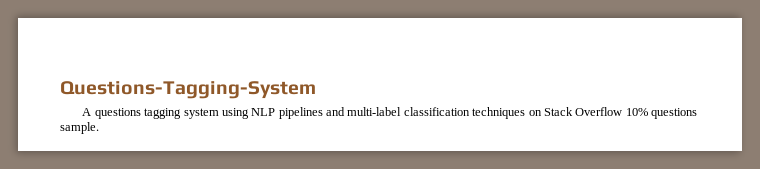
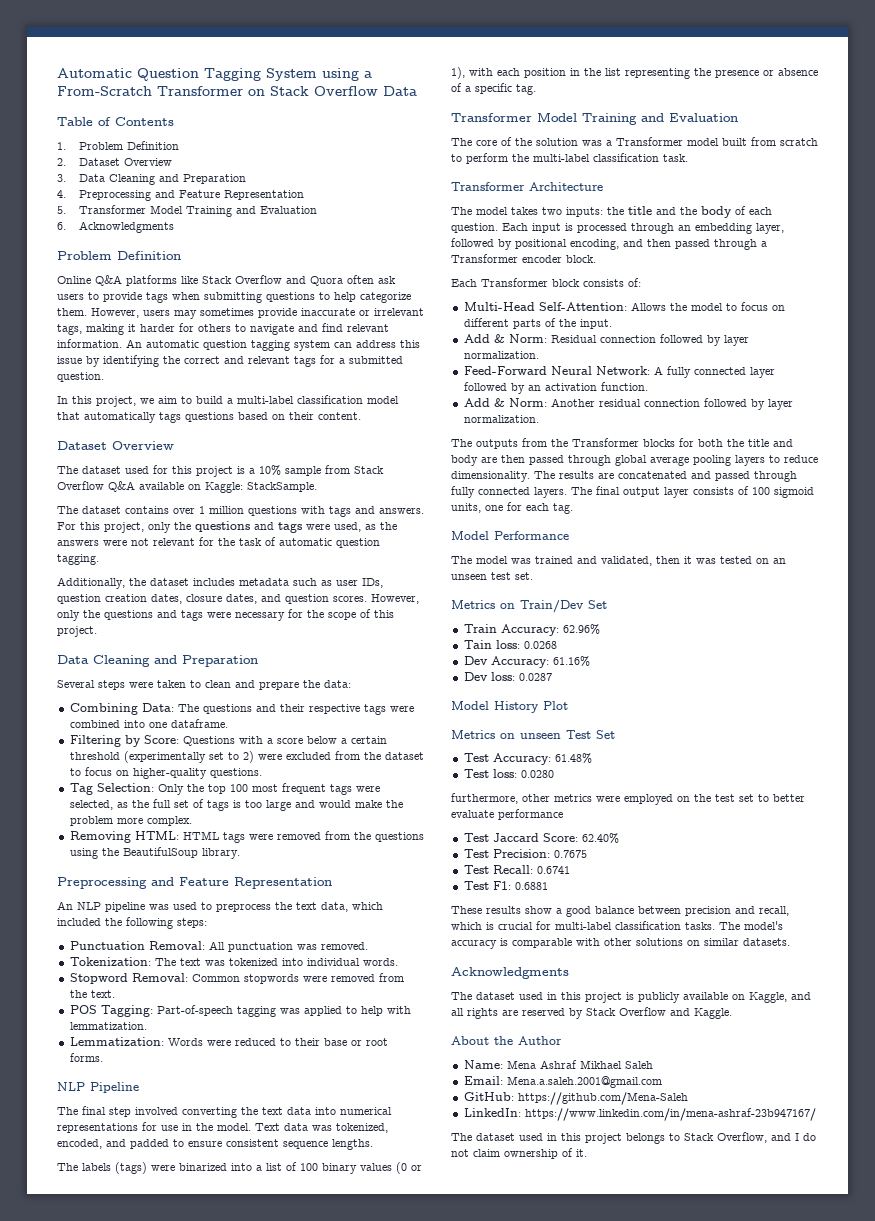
- Questions-Tagging-System
- A questions tagging system using NLP pipelines and multi-label classification techniques on Stack Overflow 10% questions sample.
+ Automatic Question Tagging System using a From-Scratch Transformer on Stack Overflow Data
+ Table of Contents
+ 1. Problem Definition
+ 2. Dataset Overview
+ 3. Data Cleaning and Preparation
+ 4. Preprocessing and Feature Representation
+ 5. Transformer Model Training and Evaluation
+ 6. Acknowledgments
+ Problem Definition
+ Online Q&A platforms like Stack Overflow and Quora often ask users to provide tags when submitting questions to help categorize them. However, users may sometimes provide inaccurate or irrelevant tags, making it harder for others to navigate and find relevant information. An automatic question tagging system can address this issue by identifying the correct and relevant tags for a submitted question.
+ In this project, we aim to build a multi-label classification model that automatically tags questions based on their content.
+ Dataset Overview
+ The dataset used for this project is a 10% sample from Stack Overflow Q&A available on Kaggle: StackSample.
+ The dataset contains over 1 million questions with tags and answers. For this project, only the questions and tags were used, as the answers were not relevant for the task of automatic question tagging.
+ Additionally, the dataset includes metadata such as user IDs, question creation dates, closure dates, and question scores. However, only the questions and tags were necessary for the scope of this project.
+ Data Cleaning and Preparation
+ Several steps were taken to clean and prepare the data:
+ Combining Data: The questions and their respective tags were combined into one dataframe.
+ Filtering by Score: Questions with a score below a certain threshold (experimentally set to 2) were excluded from the dataset to focus on higher-quality questions.
+ Tag Selection: Only the top 100 most frequent tags were selected, as the full set of tags is too large and would make the problem more complex.
+ Removing HTML: HTML tags were removed from the questions using the BeautifulSoup library.
+ Preprocessing and Feature Representation
+ An NLP pipeline was used to preprocess the text data, which included the following steps:
+ Punctuation Removal: All punctuation was removed.
+ Tokenization: The text was tokenized into individual words.
+ Stopword Removal: Common stopwords were removed from the text.
+ POS Tagging: Part-of-speech tagging was applied to help with lemmatization.
+ Lemmatization: Words were reduced to their base or root forms.
+ NLP Pipeline
+ The final step involved converting the text data into numerical representations for use in the model. Text data was tokenized, encoded, and padded to ensure consistent sequence lengths.
+ The labels (tags) were binarized into a list of 100 binary values (0 or 1), with each position in the list representing the presence or absence of a specific tag.
+ Transformer Model Training and Evaluation
+ The core of the solution was a Transformer model built from scratch to perform the multi-label classification task.
+ Transformer Architecture
+ The model takes two inputs: the title and the body of each question. Each input is processed through an embedding layer, followed by positional encoding, and then passed through a Transformer encoder block.
+ Each Transformer block consists of:
+ Multi-Head Self-Attention: Allows the model to focus on different parts of the input.
+ Add & Norm: Residual connection followed by layer normalization.
+ Feed-Forward Neural Network: A fully connected layer followed by an activation function.
+ Add & Norm: Another residual connection followed by layer normalization.
+ The outputs from the Transformer blocks for both the title and body are then passed through global average pooling layers to reduce dimensionality. The results are concatenated and passed through fully connected layers. The final output layer consists of 100 sigmoid units, one for each tag.
+ Model Performance
+ The model was trained and validated, then it was tested on an unseen test set.
+ Metrics on Train/Dev Set
+ Train Accuracy: 62.96%
+ Tain loss: 0.0268
+ Dev Accuracy: 61.16%
+ Dev loss: 0.0287
+ Model History Plot
+ Metrics on unseen Test Set
+ Test Accuracy: 61.48%
+ Test loss: 0.0280
+ furthermore, other metrics were employed on the test set to better evaluate performance
+ Test Jaccard Score: 62.40%
+ Test Precision: 0.7675
+ Test Recall: 0.6741
+ Test F1: 0.6881
+ These results show a good balance between precision and recall, which is crucial for multi-label classification tasks. The model's accuracy is comparable with other solutions on similar datasets.
+ Acknowledgments
+ The dataset used in this project is publicly available on Kaggle, and all rights are reserved by Stack Overflow and Kaggle.
+ About the Author
+ Name: Mena Ashraf Mikhael Saleh
+ Email: Mena.a.saleh.2001@gmail.com
+ GitHub: https://github.com/Mena-Saleh
+ LinkedIn: https://www.linkedin.com/in/mena-ashraf-23b947167/
+ The dataset used in this project belongs to Stack Overflow, and I do not claim ownership of it.

